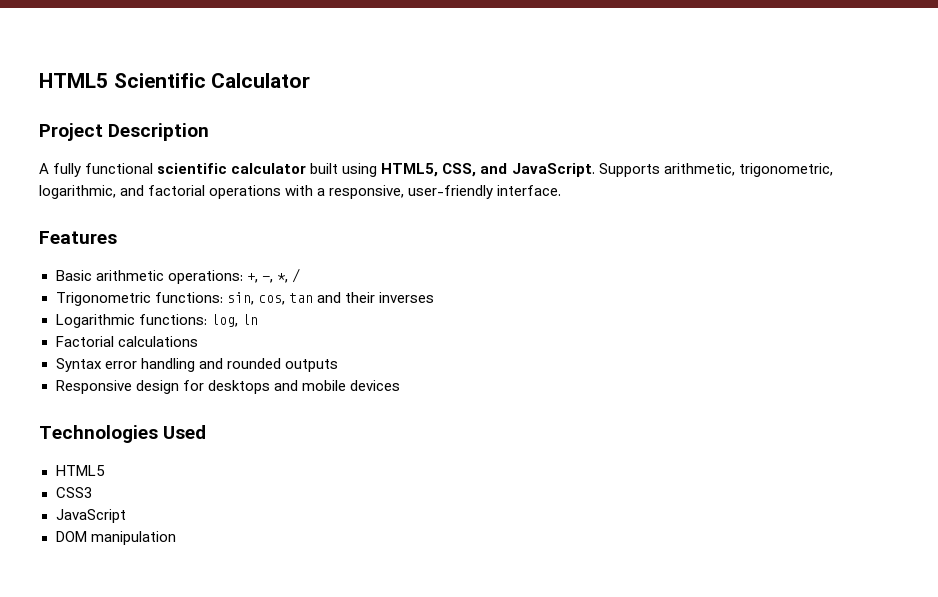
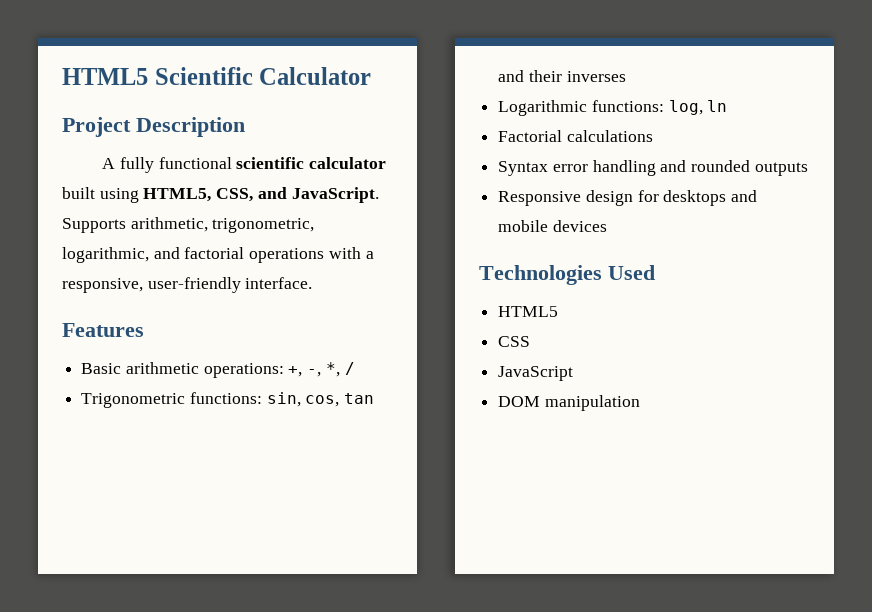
- CSS3
+ CSS

